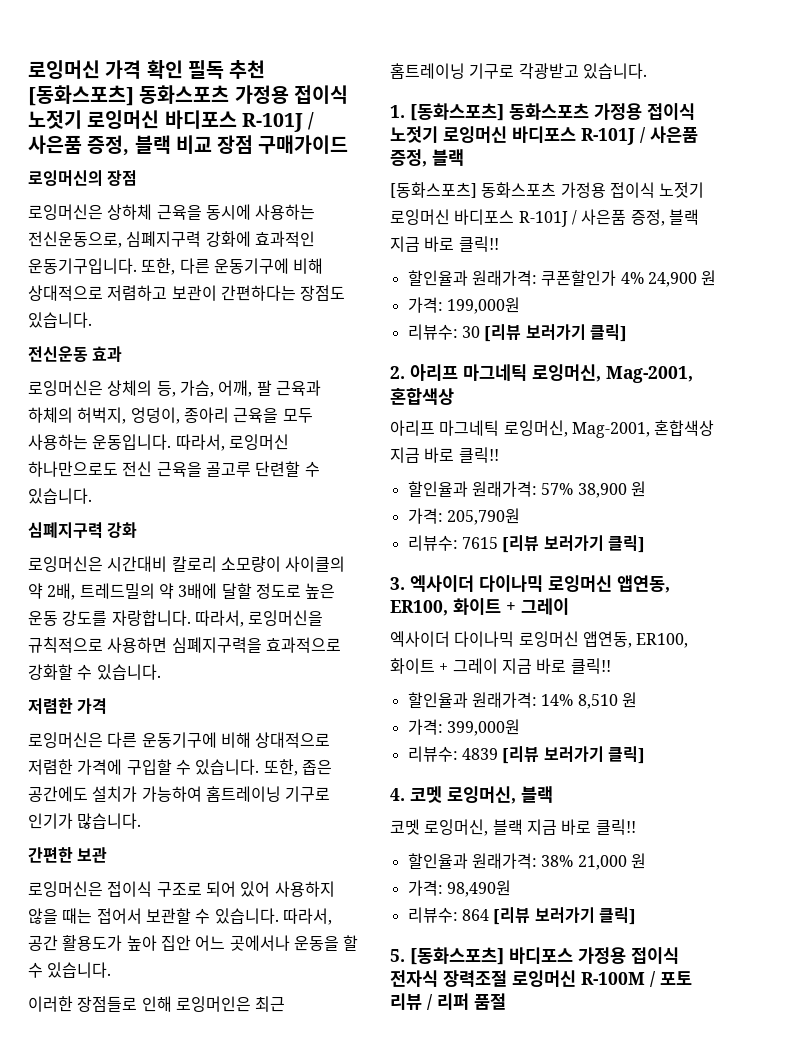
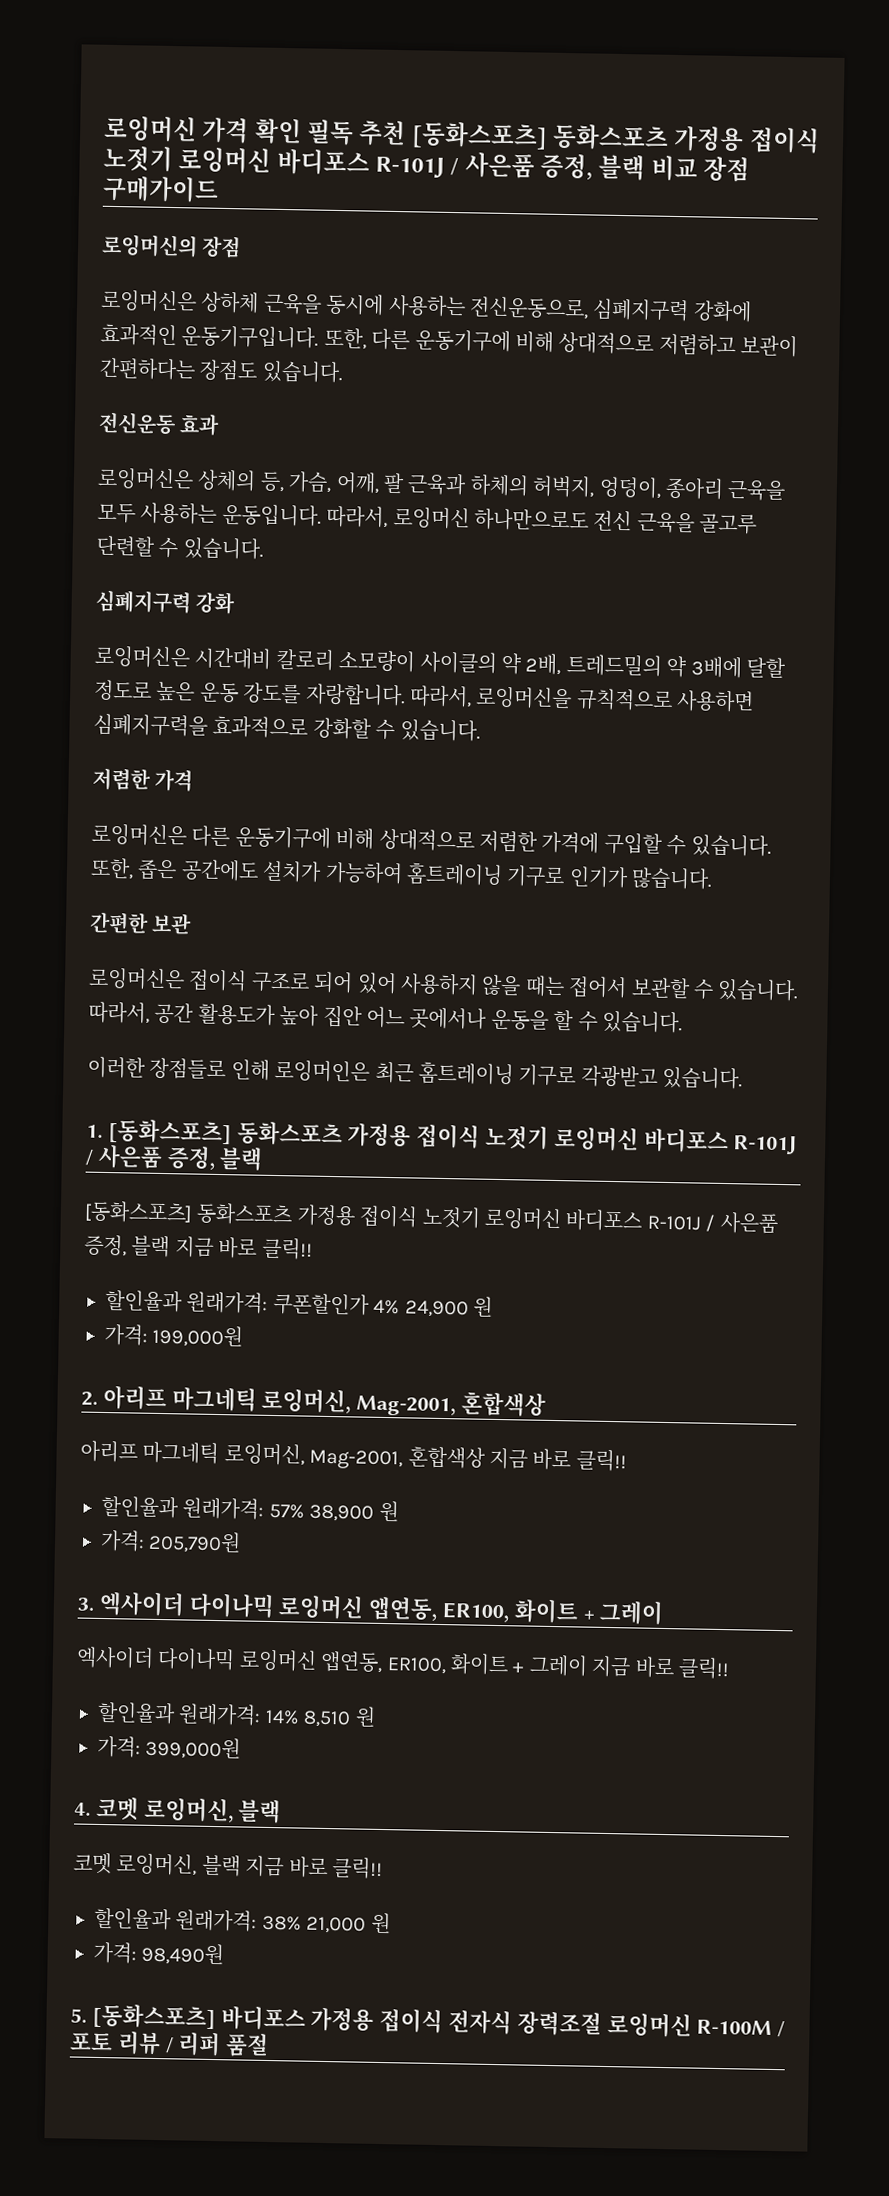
- 리뷰수: 30 [리뷰 보러가기 클릭]
- 리뷰수: 7615 [리뷰 보러가기 클릭]
- 리뷰수: 4839 [리뷰 보러가기 클릭]
- 리뷰수: 864 [리뷰 보러가기 클릭]

